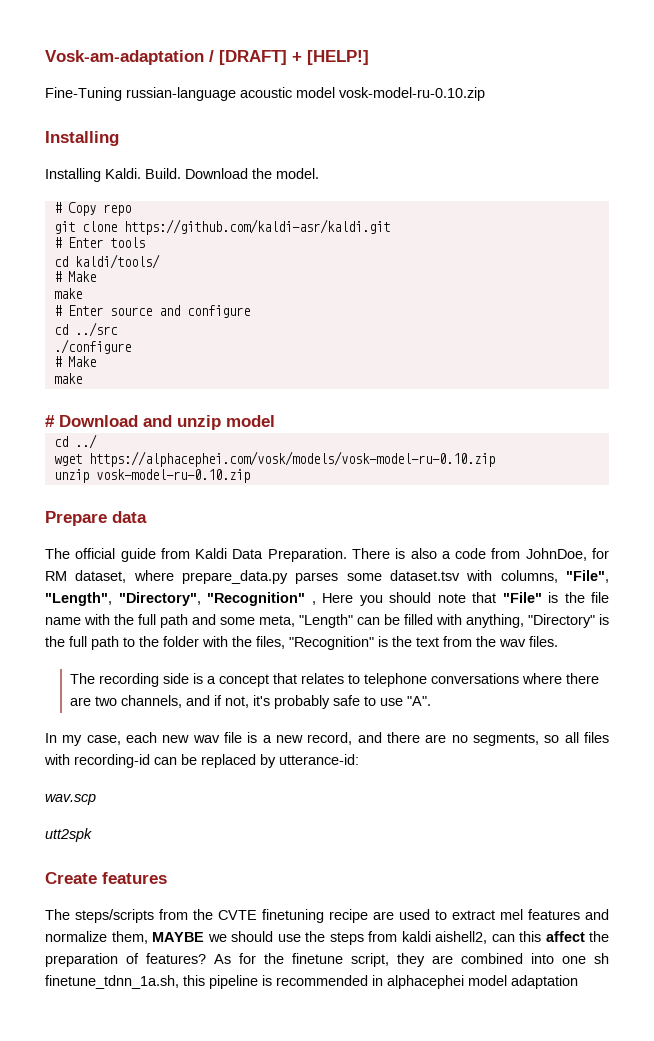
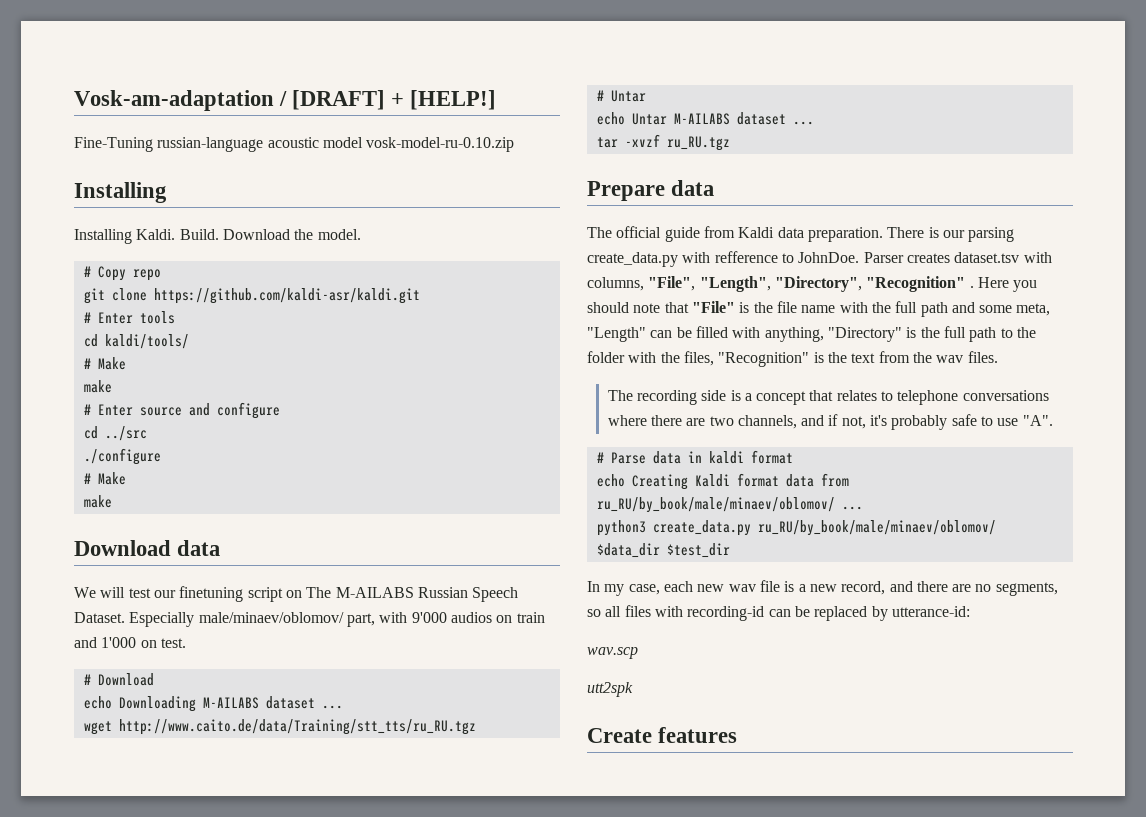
- # Download and unzip model
- cd ../
- wget https://alphacephei.com/vosk/models/vosk-model-ru-0.10.zip
- unzip vosk-model-ru-0.10.zip
+ Download data
+ We will test our finetuning script on The M-AILABS Russian Speech Dataset. Especially male/minaev/oblomov/ part, with 9'000 audios on train and 1'000 on test.
+ # Download
+ echo Downloading M-AILABS dataset ...
+ wget http://www.caito.de/data/Training/stt_tts/ru_RU.tgz
+ # Untar
+ echo Untar M-AILABS dataset ...
+ tar -xvzf ru_RU.tgz
- The official guide from Kaldi Data Preparation. There is also a code from JohnDoe, for RM dataset, where prepare_data.py parses some dataset.tsv with columns, "File", "Length", "Directory", "Recognition" , Here you should note that "File" is the file name with the full path and some meta, "Length" can be filled with anything, "Directory" is the full path to the folder with the files, "Recognition" is the text from the wav files.
+ The official guide from Kaldi data preparation. There is our parsing create_data.py with refference to JohnDoe. Parser creates dataset.tsv with columns, "File", "Length", "Directory", "Recognition" . Here you should note that "File" is the file name with the full path and some meta, "Length" can be filled with anything, "Directory" is the full path to the folder with the files, "Recognition" is the text from the wav files.
+ # Parse data in kaldi format
+ echo Creating Kaldi format data from ru_RU/by_book/male/minaev/oblomov/ ...
+ python3 create_data.py ru_RU/by_book/male/minaev/oblomov/ $data_dir $test_dir
- The steps/scripts from the CVTE finetuning recipe are used to extract mel features and normalize them, MAYBE we should use the steps from kaldi aishell2, can this affect the preparation of features? As for the finetune script, they are combined into one sh finetune_tdnn_1a.sh, this pipeline is recommended in alphacephei model adaptation

